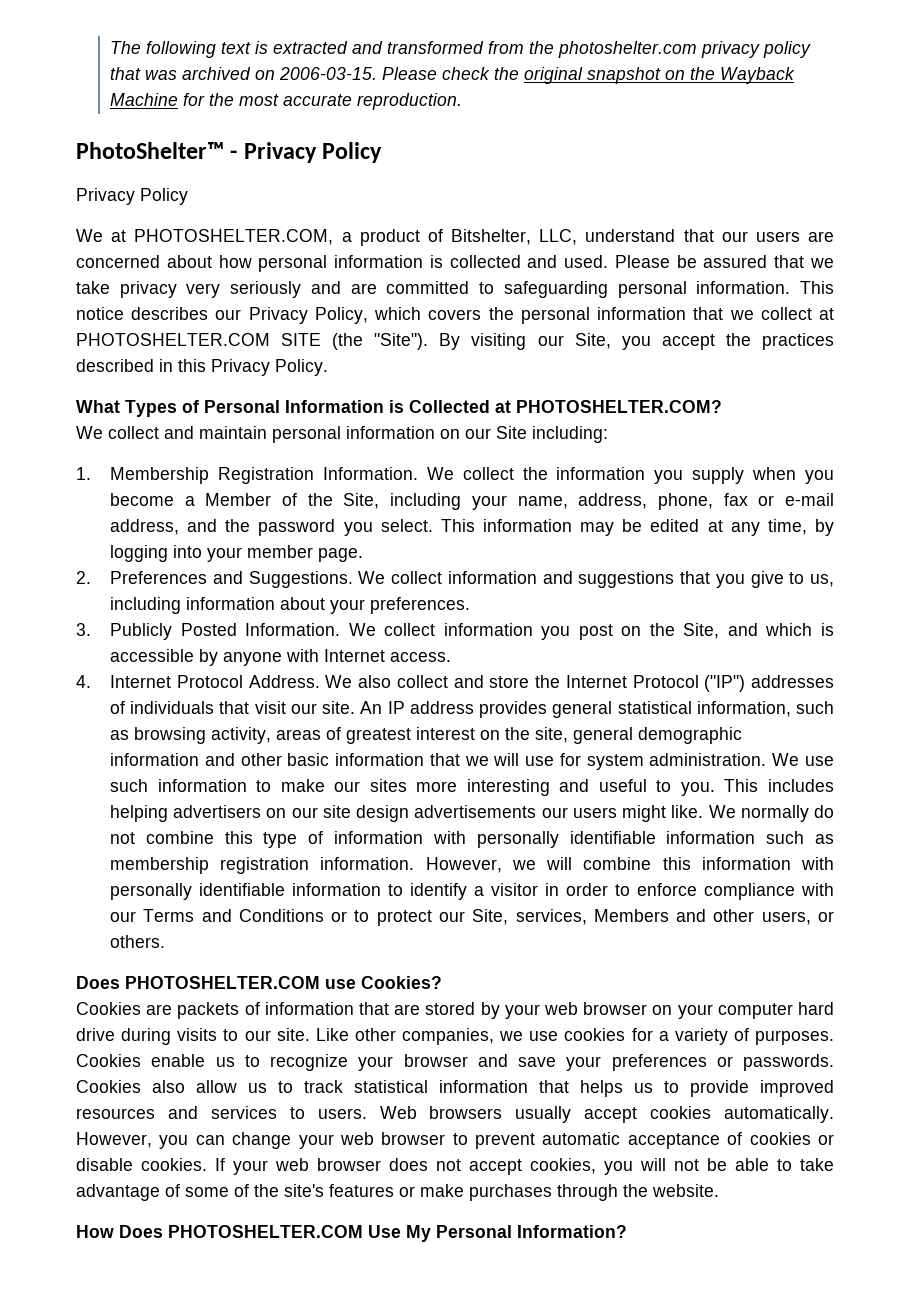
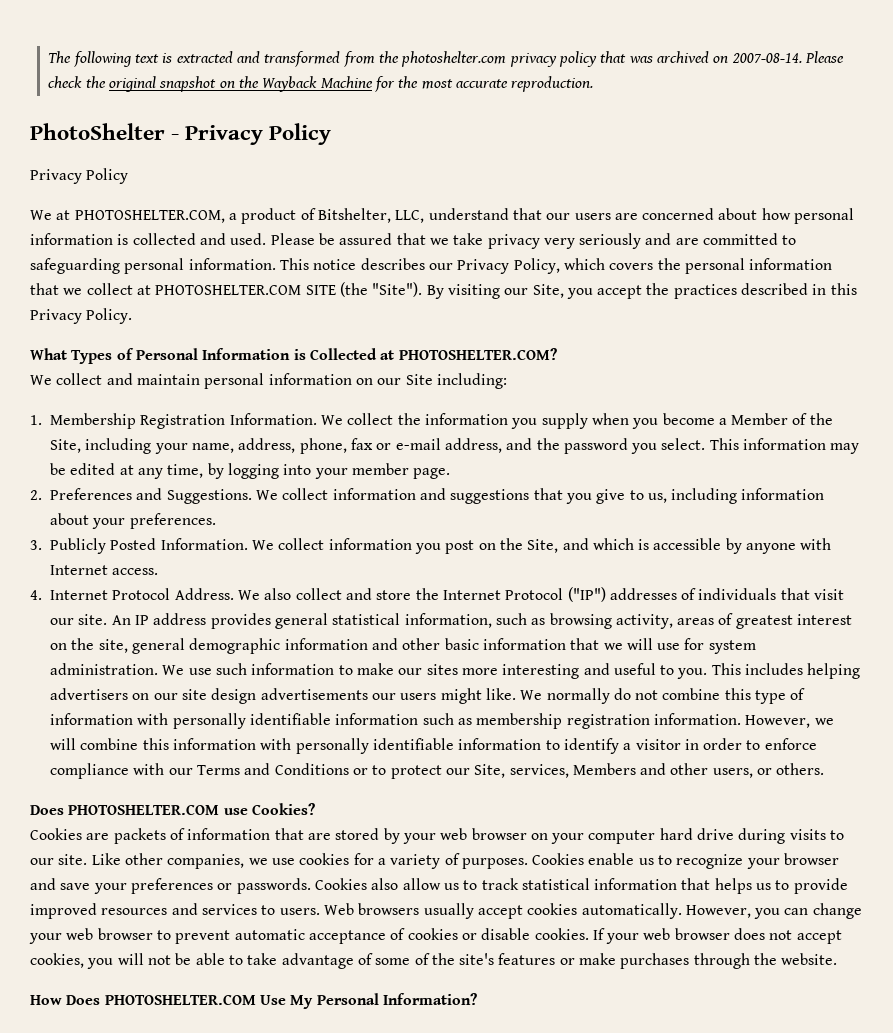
- The following text is extracted and transformed from the photoshelter.com privacy policy that was archived on 2006-03-15.
+ The following text is extracted and transformed from the photoshelter.com privacy policy that was archived on 2007-08-14.
- PhotoShelter™ - Privacy Policy
+ PhotoShelter - Privacy Policy

